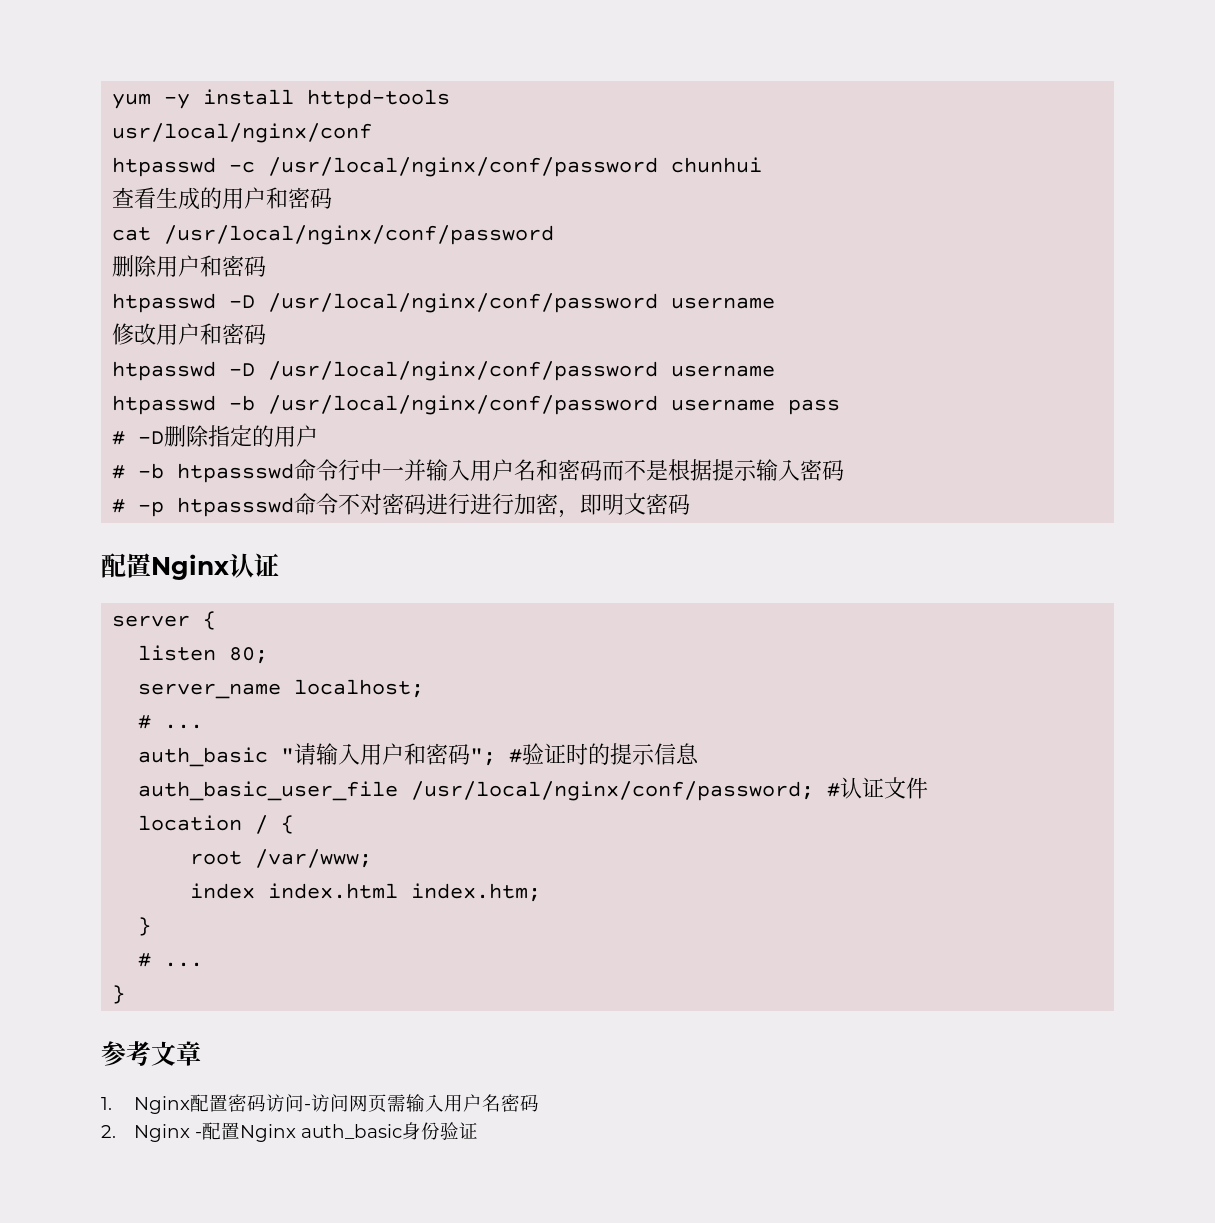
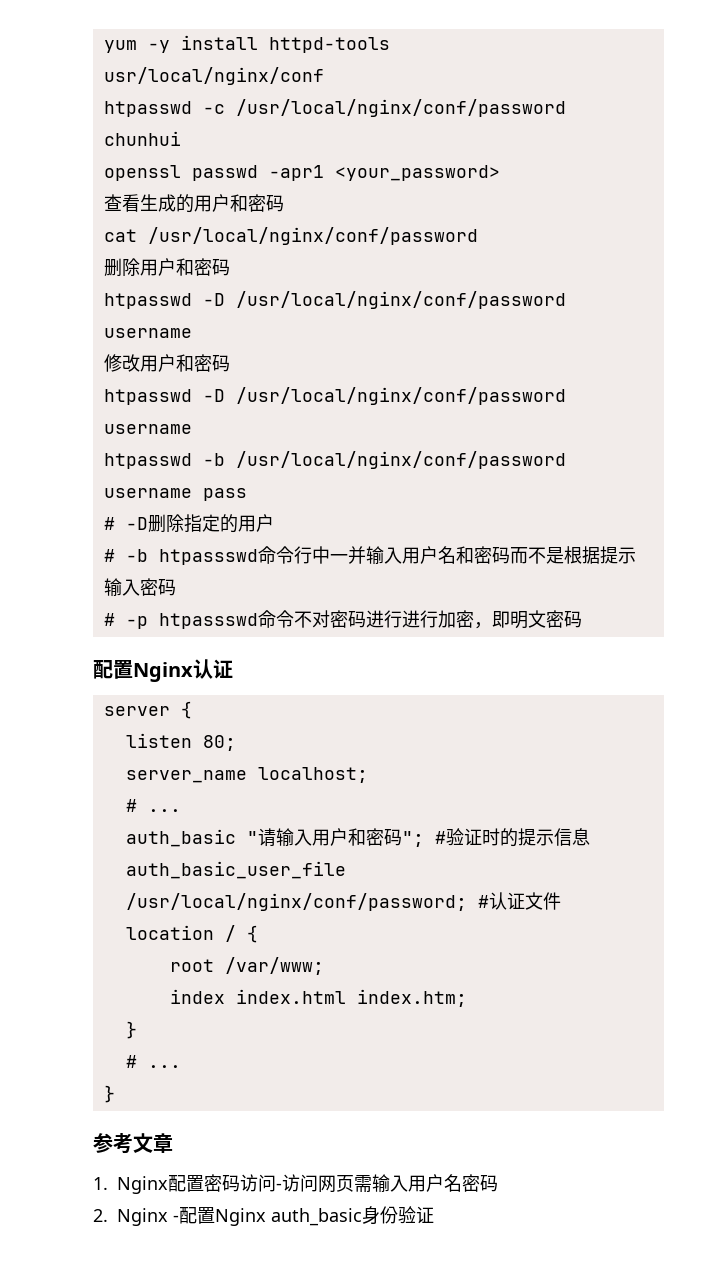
+ openssl passwd -apr1 <your_password>

